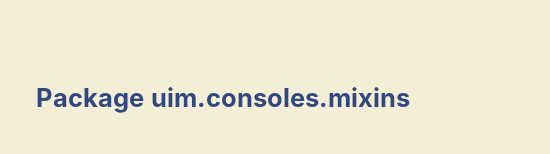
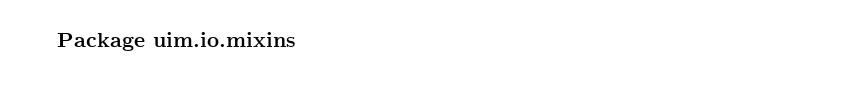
- Package uim.consoles.mixins
+ Package uim.io.mixins

